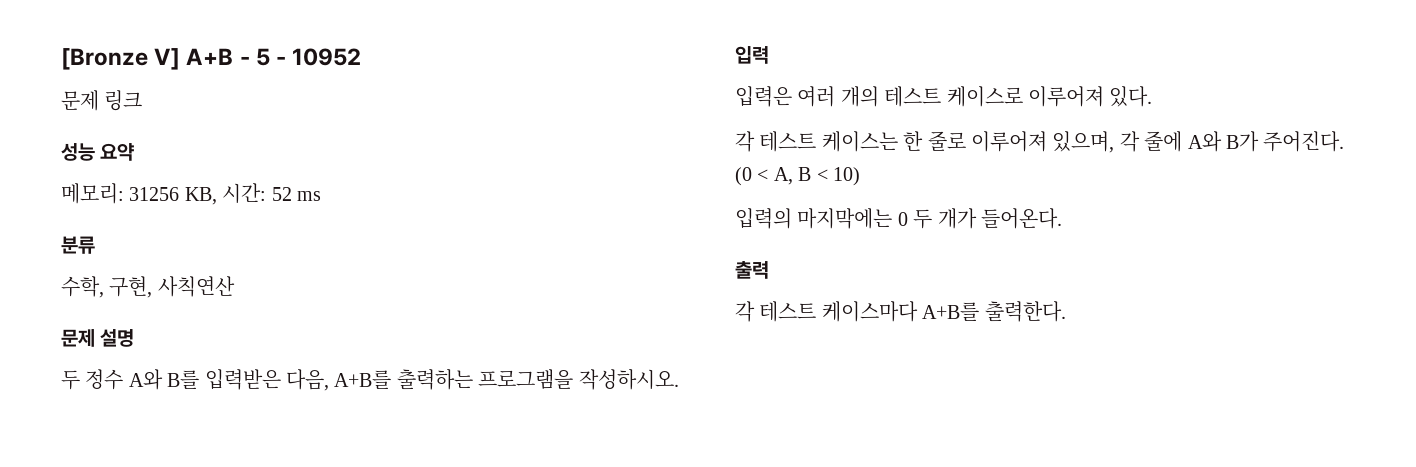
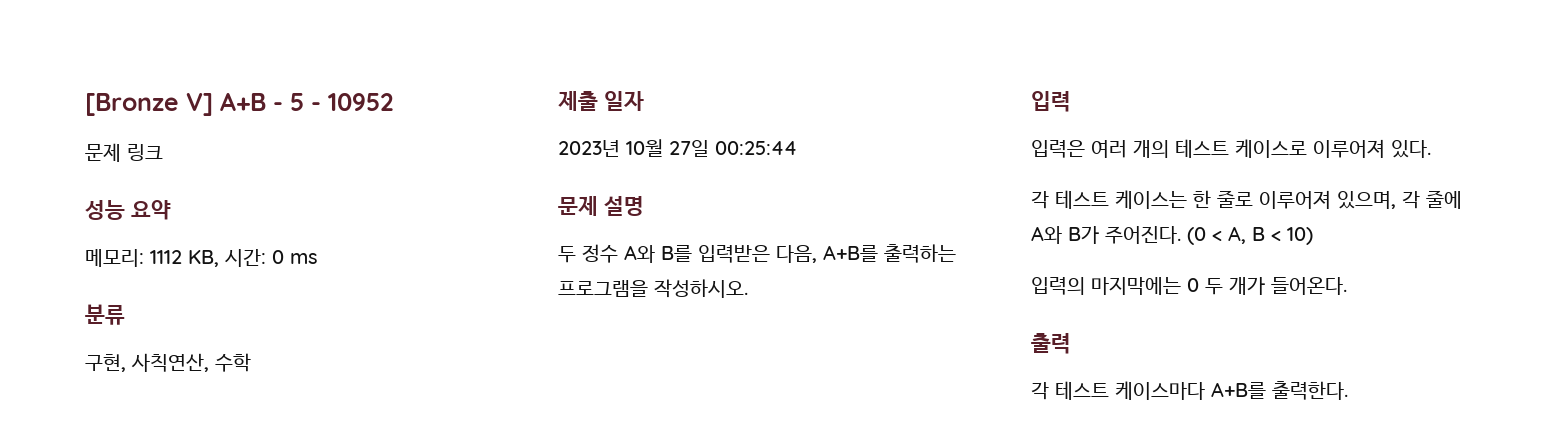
- 메모리: 31256 KB, 시간: 52 ms
+ 메모리: 1112 KB, 시간: 0 ms
- 수학, 구현, 사칙연산
+ 구현, 사칙연산, 수학
+ 제출 일자
+ 2023년 10월 27일 00:25:44

